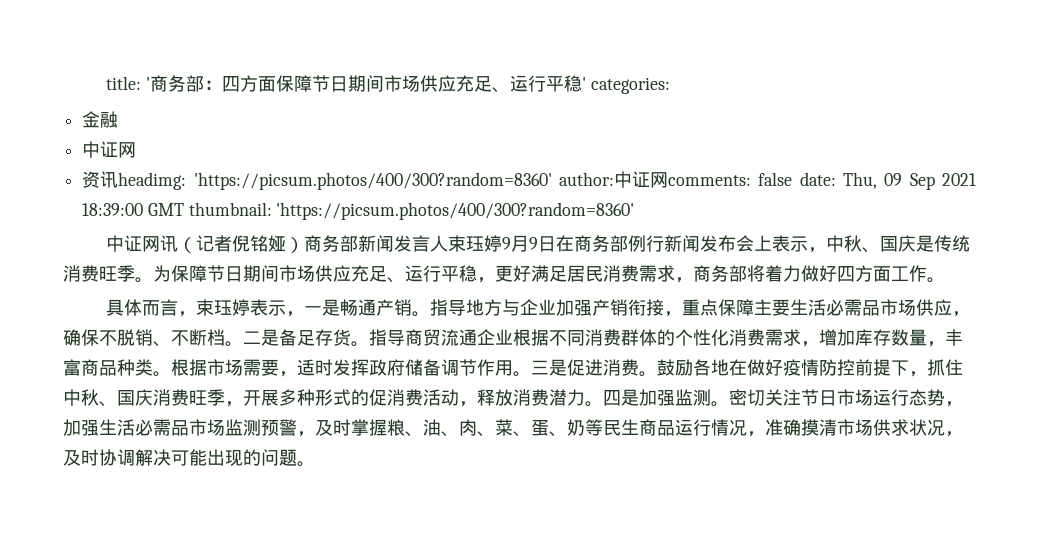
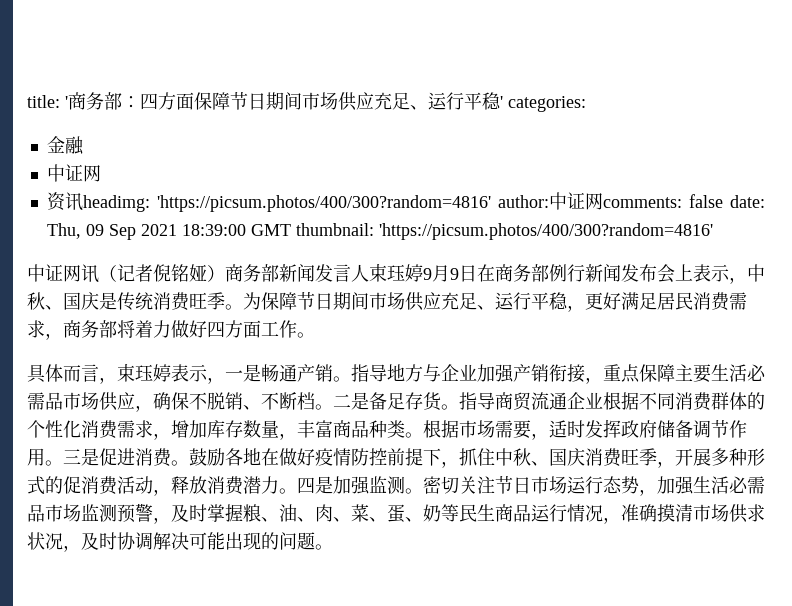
- 资讯headimg: 'https://picsum.photos/400/300?random=8360' author:中证网comments: false date: Thu, 09 Sep 2021 18:39:00 GMT thumbnail: 'https://picsum.photos/400/300?random=8360'
+ 资讯headimg: 'https://picsum.photos/400/300?random=4816' author:中证网comments: false date: Thu, 09 Sep 2021 18:39:00 GMT thumbnail: 'https://picsum.photos/400/300?random=4816'

